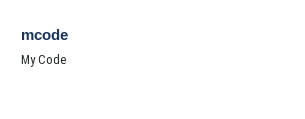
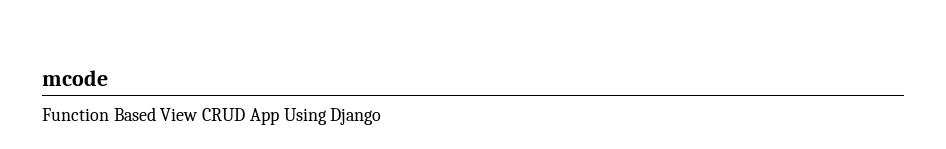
- My Code
+ Function Based View CRUD App Using Django

